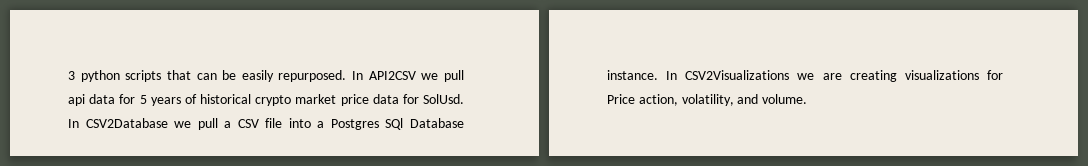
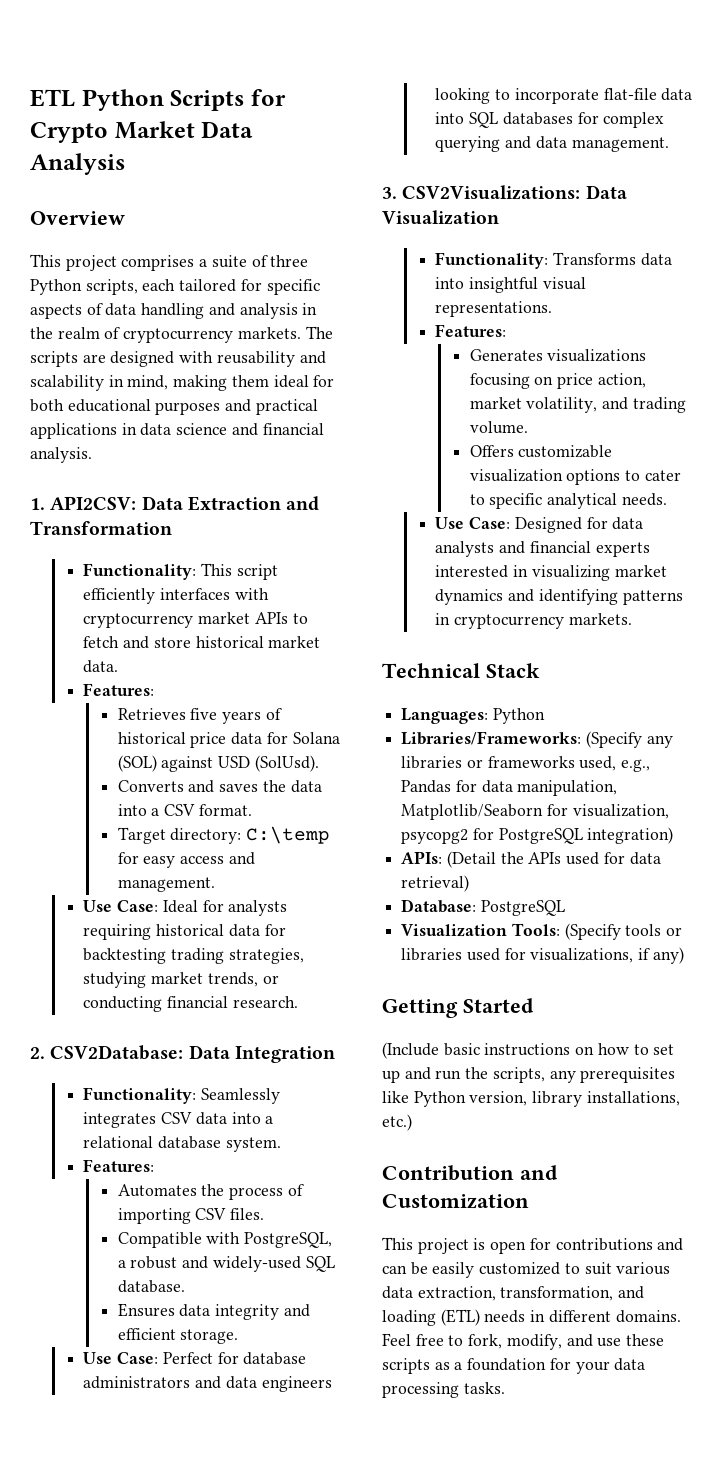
- 3 python scripts that can be easily repurposed. In API2CSV we pull api data for 5 years of historical crypto market price data for SolUsd. In CSV2Database we pull a CSV file into a Postgres SQl Database instance. In CSV2Visualizations we are creating visualizations for Price action, volatility, and volume.
+ ETL Python Scripts for Crypto Market Data Analysis
+ Overview
+ This project comprises a suite of three Python scripts, each tailored for specific aspects of data handling and analysis in the realm of cryptocurrency markets. The scripts are designed with reusability and scalability in mind, making them ideal for both educational purposes and practical applications in data science and financial analysis.
+ 1. API2CSV: Data Extraction and Transformation
+ Functionality: This script efficiently interfaces with cryptocurrency market APIs to fetch and store historical market data.
+ Features:
+ Retrieves five years of historical price data for Solana (SOL) against USD (SolUsd).
+ Converts and saves the data into a CSV format.
+ Target directory: C:\temp for easy access and management.
+ Use Case: Ideal for analysts requiring historical data for backtesting trading strategies, studying market trends, or conducting financial research.
+ 2. CSV2Database: Data Integration
+ Functionality: Seamlessly integrates CSV data into a relational database system.
+ Features:
+ Automates the process of importing CSV files.
+ Compatible with PostgreSQL, a robust and widely-used SQL database.
+ Ensures data integrity and efficient storage.
+ Use Case: Perfect for database administrators and data engineers looking to incorporate flat-file data into SQL databases for complex querying and data management.
+ 3. CSV2Visualizations: Data Visualization
+ Functionality: Transforms data into insightful visual representations.
+ Features:
+ Generates visualizations focusing on price action, market volatility, and trading volume.
+ Offers customizable visualization options to cater to specific analytical needs.
+ Use Case: Designed for data analysts and financial experts interested in visualizing market dynamics and identifying patterns in cryptocurrency markets.
+ Technical Stack
+ Languages: Python
+ Libraries/Frameworks: (Specify any libraries or frameworks used, e.g., Pandas for data manipulation, Matplotlib/Seaborn for visualization, psycopg2 for PostgreSQL integration)
+ APIs: (Detail the APIs used for data retrieval)
+ Database: PostgreSQL
+ Visualization Tools: (Specify tools or libraries used for visualizations, if any)
+ Getting Started
+ (Include basic instructions on how to set up and run the scripts, any prerequisites like Python version, library installations, etc.)
+ Contribution and Customization
+ This project is open for contributions and can be easily customized to suit various data extraction, transformation, and loading (ETL) needs in different domains. Feel free to fork, modify, and use these scripts as a foundation for your data processing tasks.

